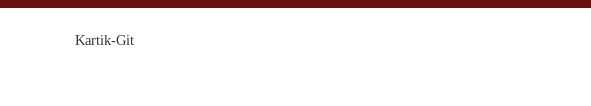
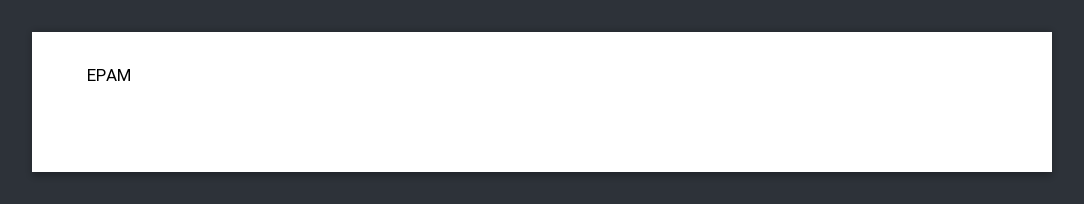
- Kartik-Git
+ EPAM

